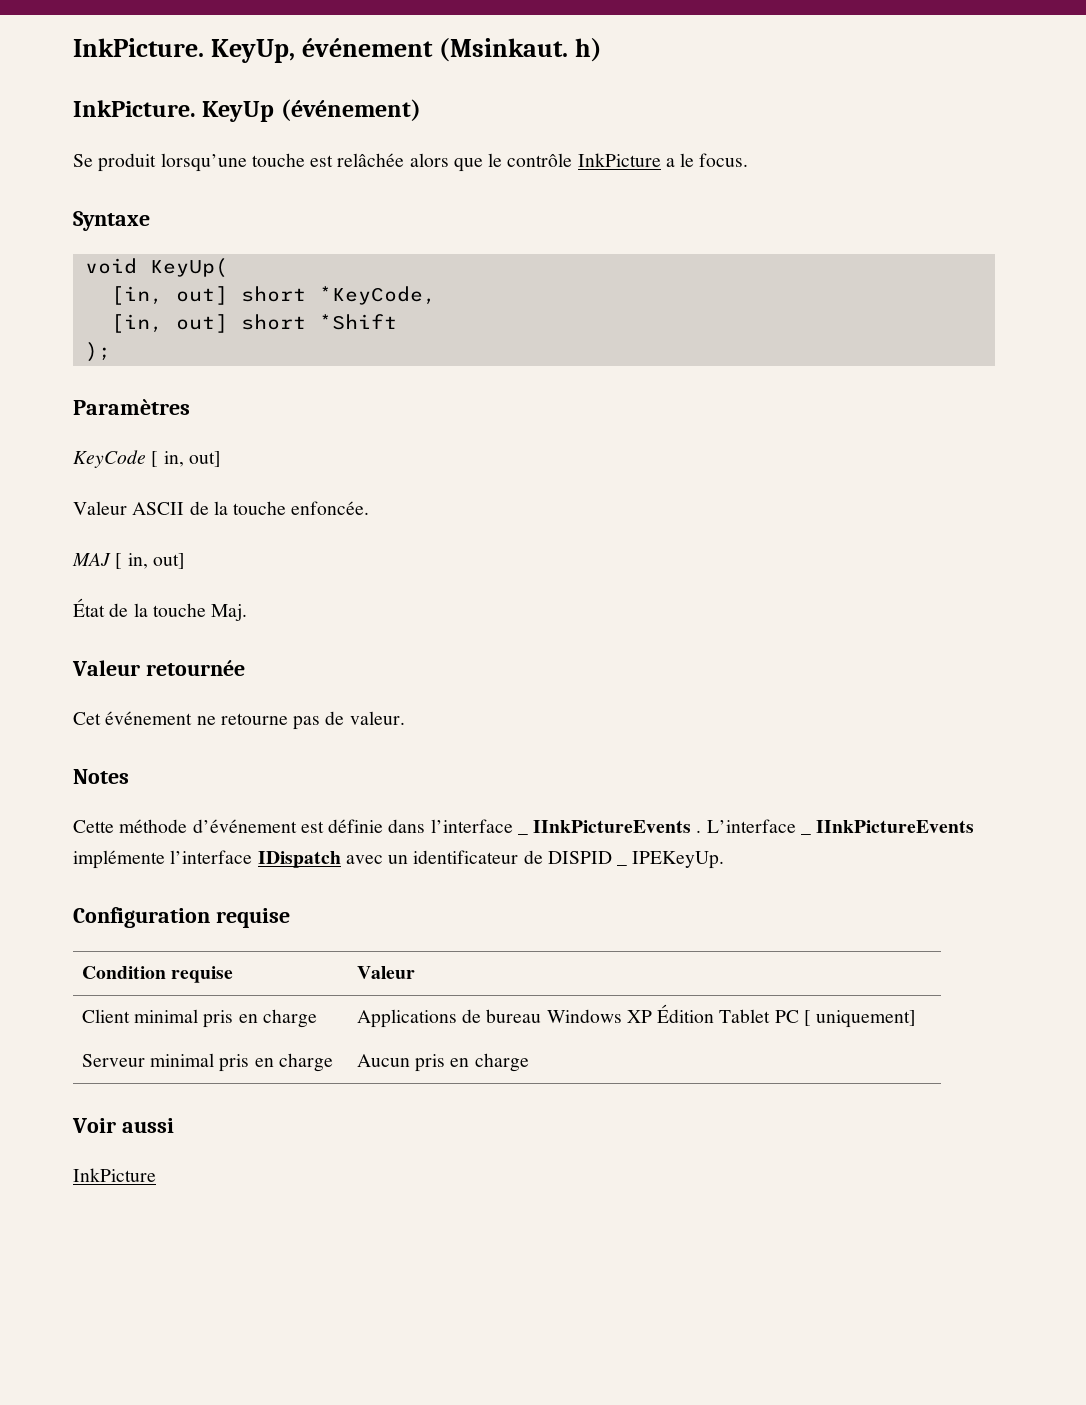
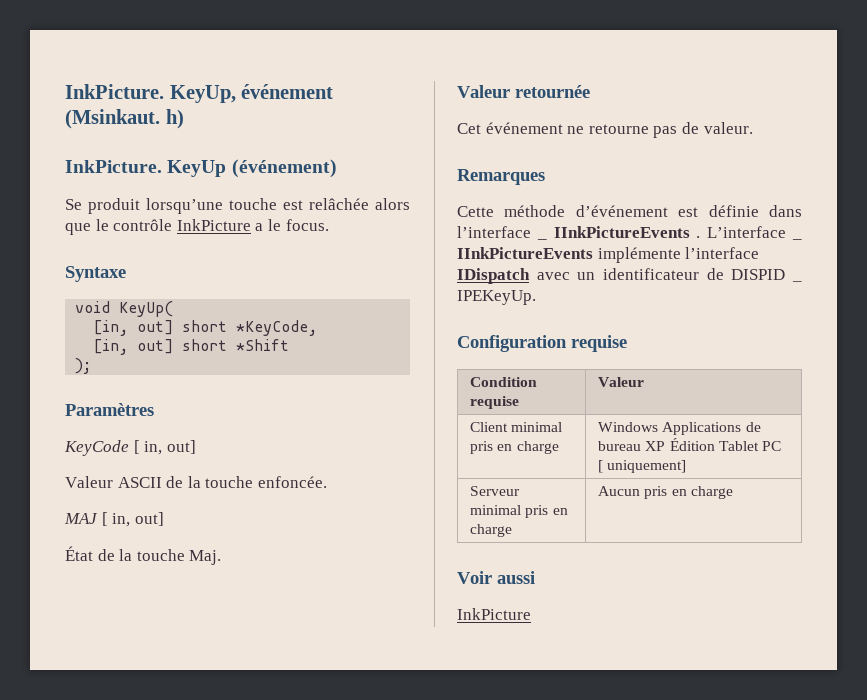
- Notes
+ Remarques
- Client minimal pris en charge | Applications de bureau Windows XP Édition Tablet PC [ uniquement]
+ Client minimal pris en charge | Windows Applications de bureau XP Édition Tablet PC [ uniquement]

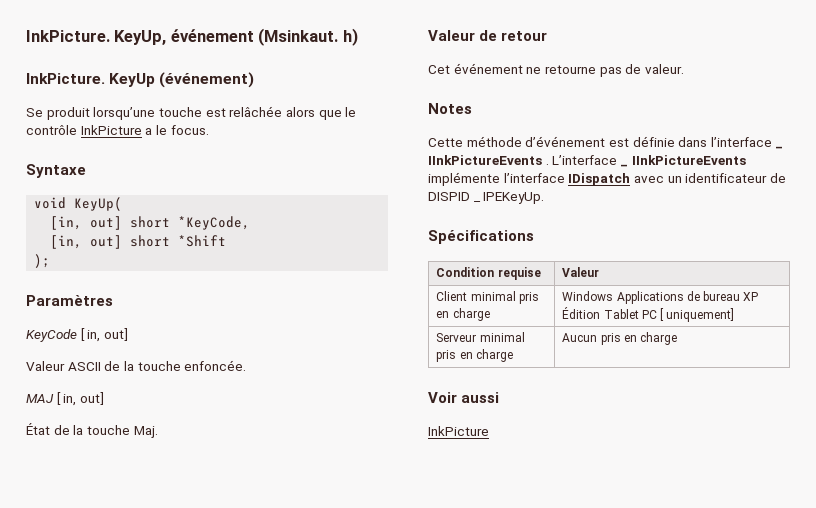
- Valeur retournée
+ Valeur de retour
- Remarques
+ Notes
- Configuration requise
+ Spécifications

